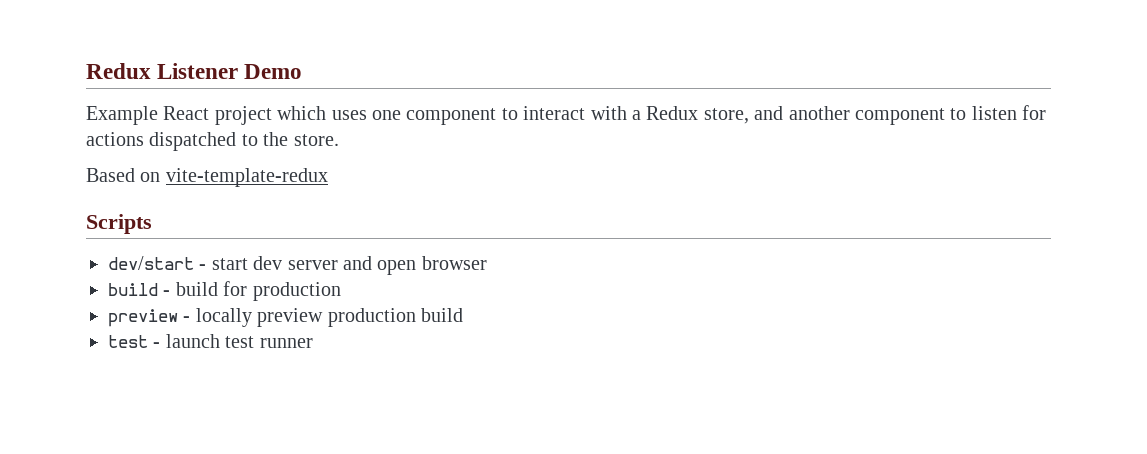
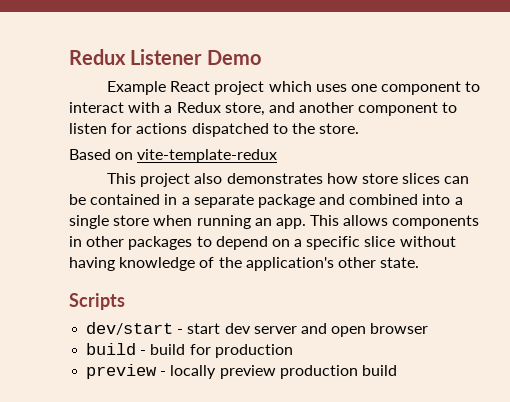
+ This project also demonstrates how store slices can be contained in a separate package and combined into a single store when running an app. This allows components in other packages to depend on a specific slice without having knowledge of the application's other state.
- test - launch test runner

